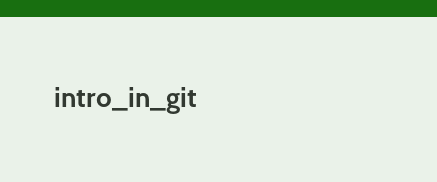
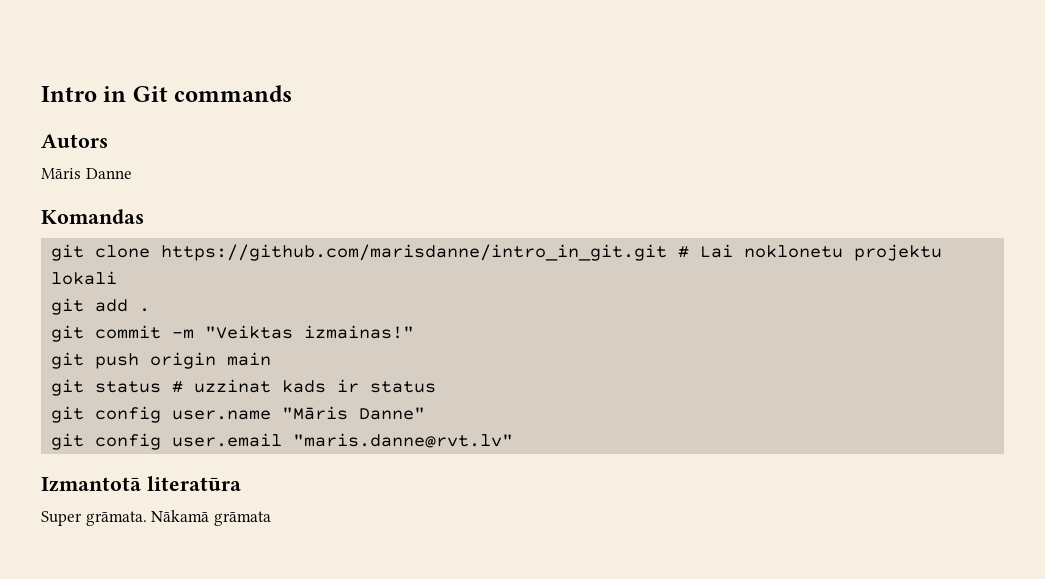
- intro_in_git
+ Intro in Git commands
+ Autors
+ Māris Danne
+ Komandas
+ git clone https://github.com/marisdanne/intro_in_git.git # Lai noklonetu projektu lokali
+ git add .
+ git commit -m "Veiktas izmainas!"
+ git push origin main
+ git status # uzzinat kads ir status
+ git config user.name "Māris Danne"
+ git config user.email "maris.danne@rvt.lv"
+ Izmantotā literatūra
+ Super grāmata. Nākamā grāmata

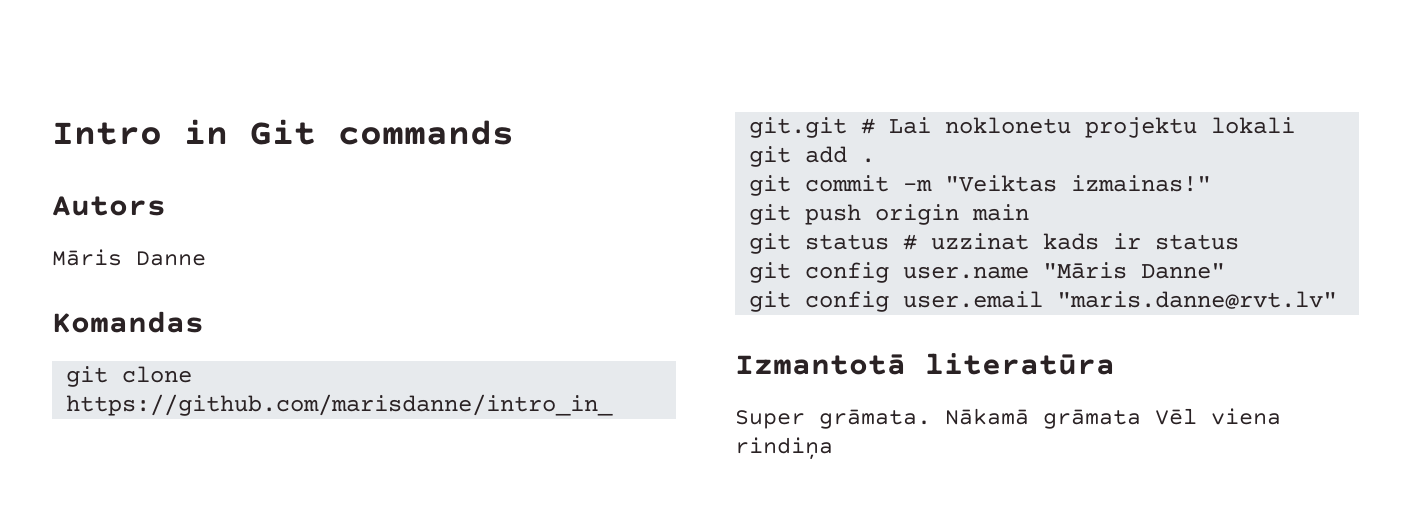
- Nākamā grāmata
+ Nākamā grāmata Vēl viena rindiņa

